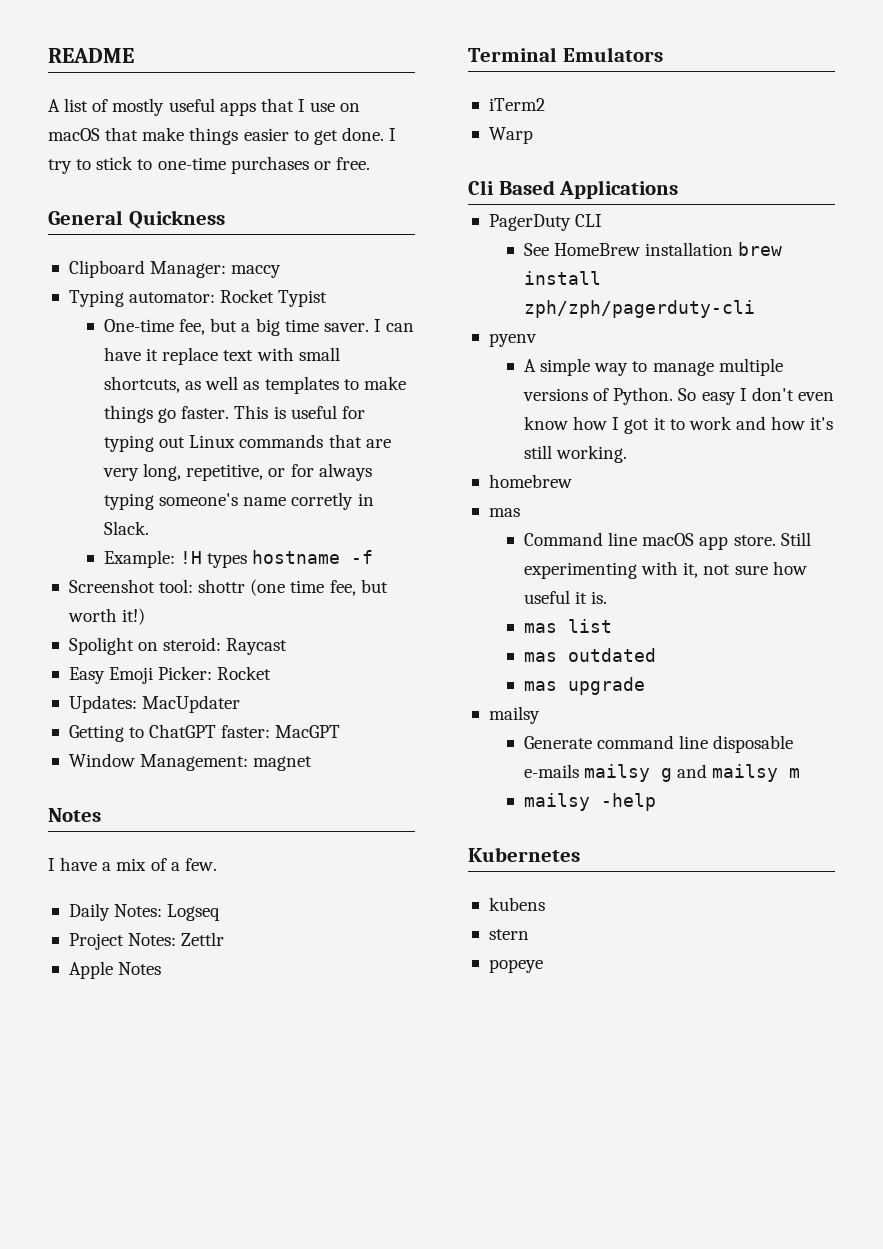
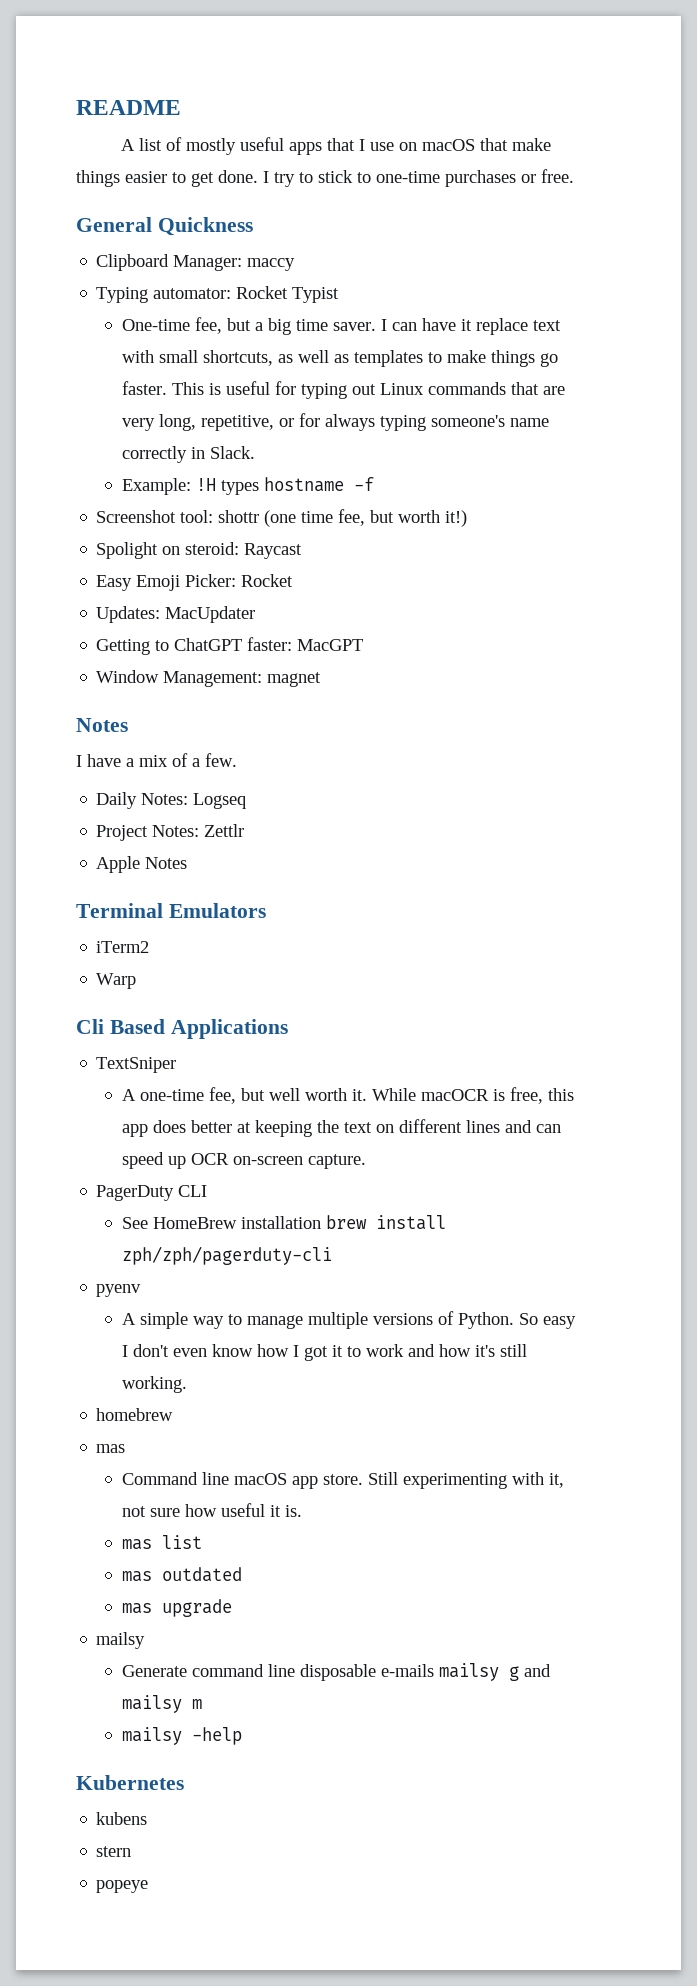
- This is useful for typing out Linux commands that are very long, repetitive, or for always typing someone's name corretly in Slack.
+ This is useful for typing out Linux commands that are very long, repetitive, or for always typing someone's name correctly in Slack.
+ TextSniper
+ A one-time fee, but well worth it. While macOCR is free, this app does better at keeping the text on different lines and can speed up OCR on-screen capture.

